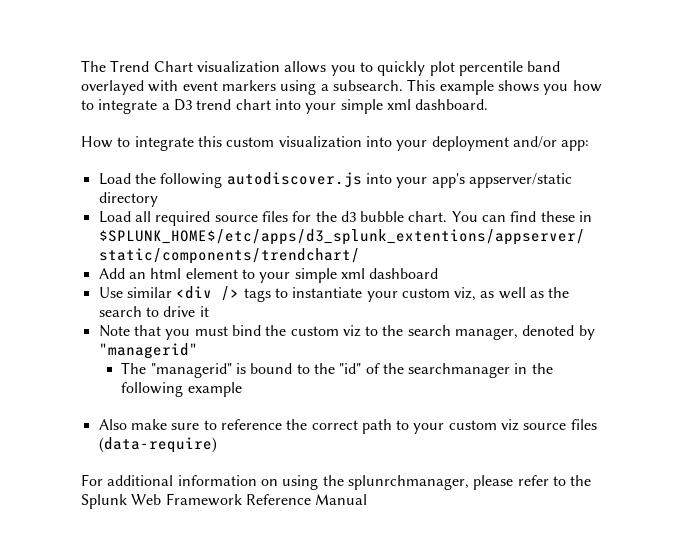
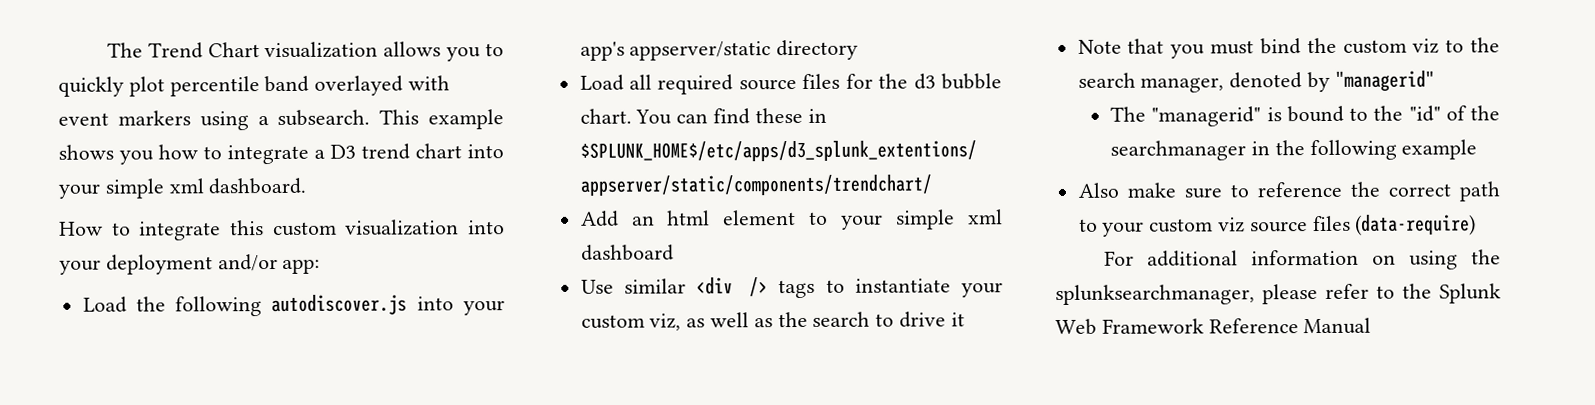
- For additional information on using the splunrchmanager, please refer to the Splunk Web Framework Reference Manual
+ For additional information on using the splunksearchmanager, please refer to the Splunk Web Framework Reference Manual

